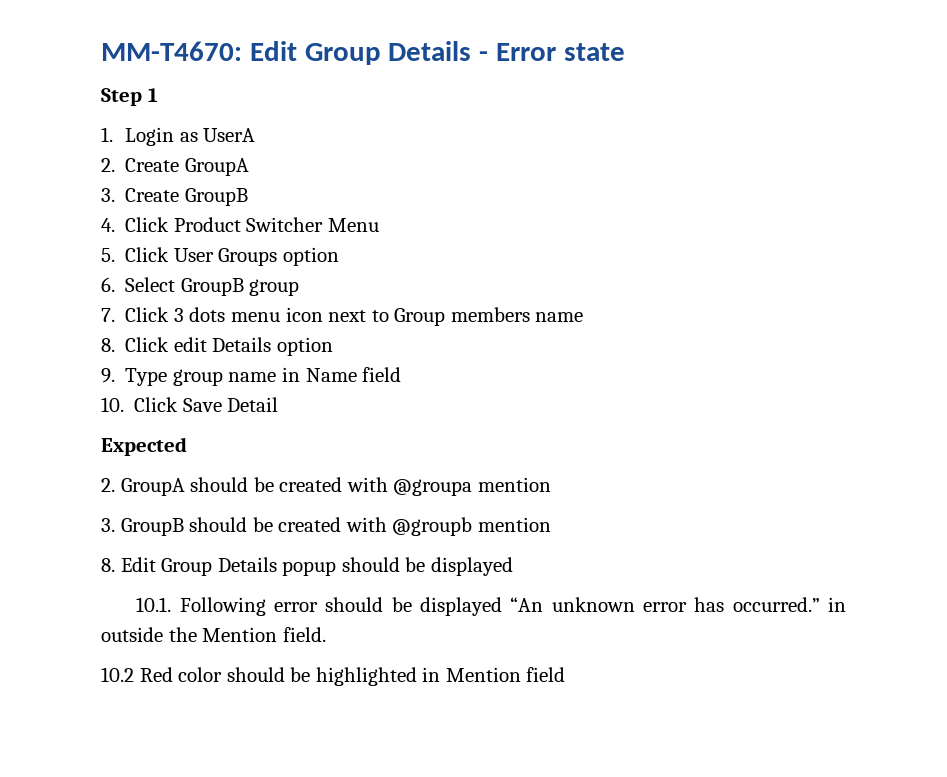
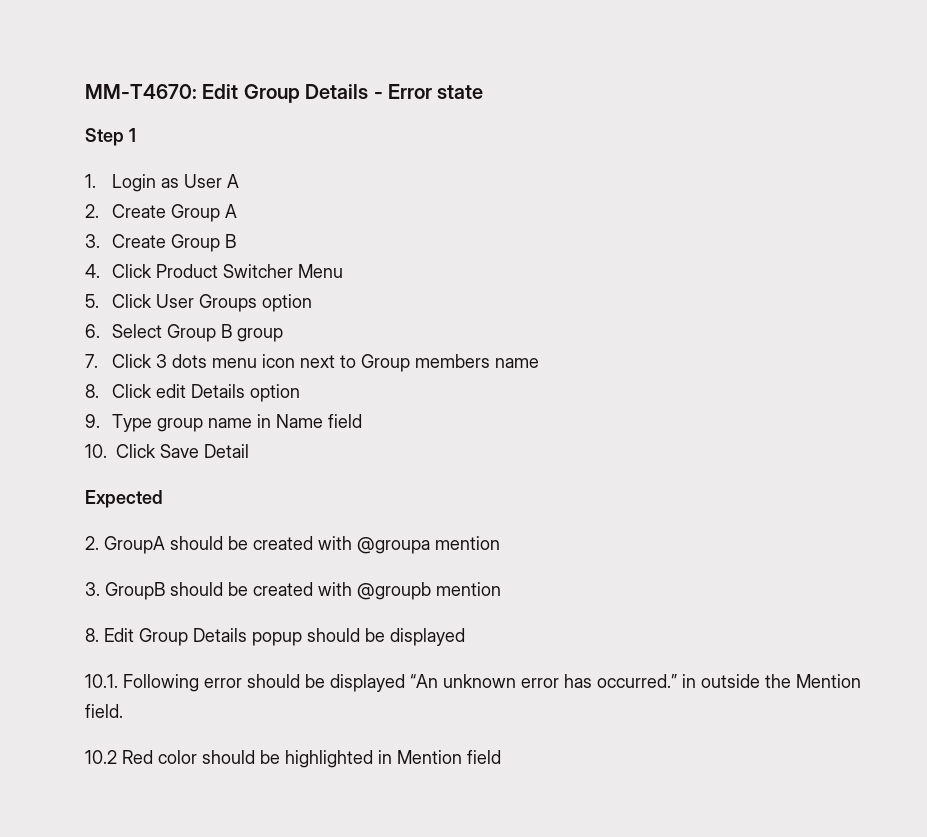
- 1. Login as UserA
+ 1. Login as User A
- 2. Create GroupA
+ 2. Create Group A
- 3. Create GroupB
+ 3. Create Group B
- 6. Select GroupB group
+ 6. Select Group B group

